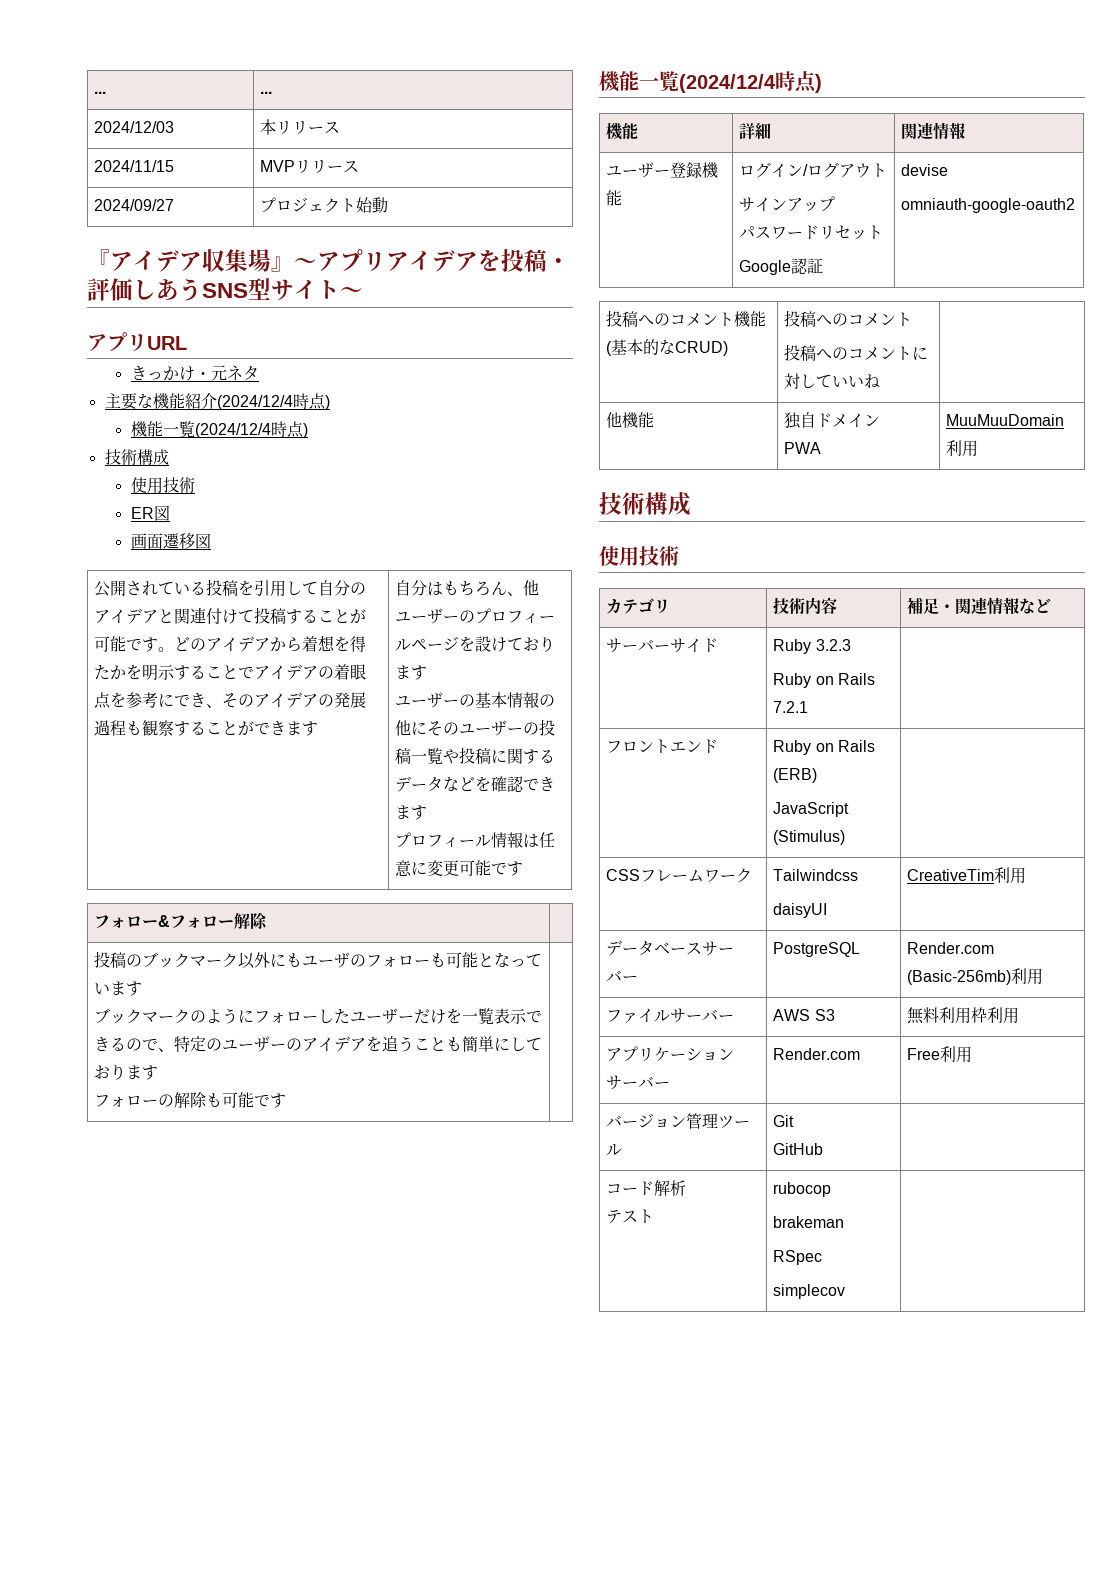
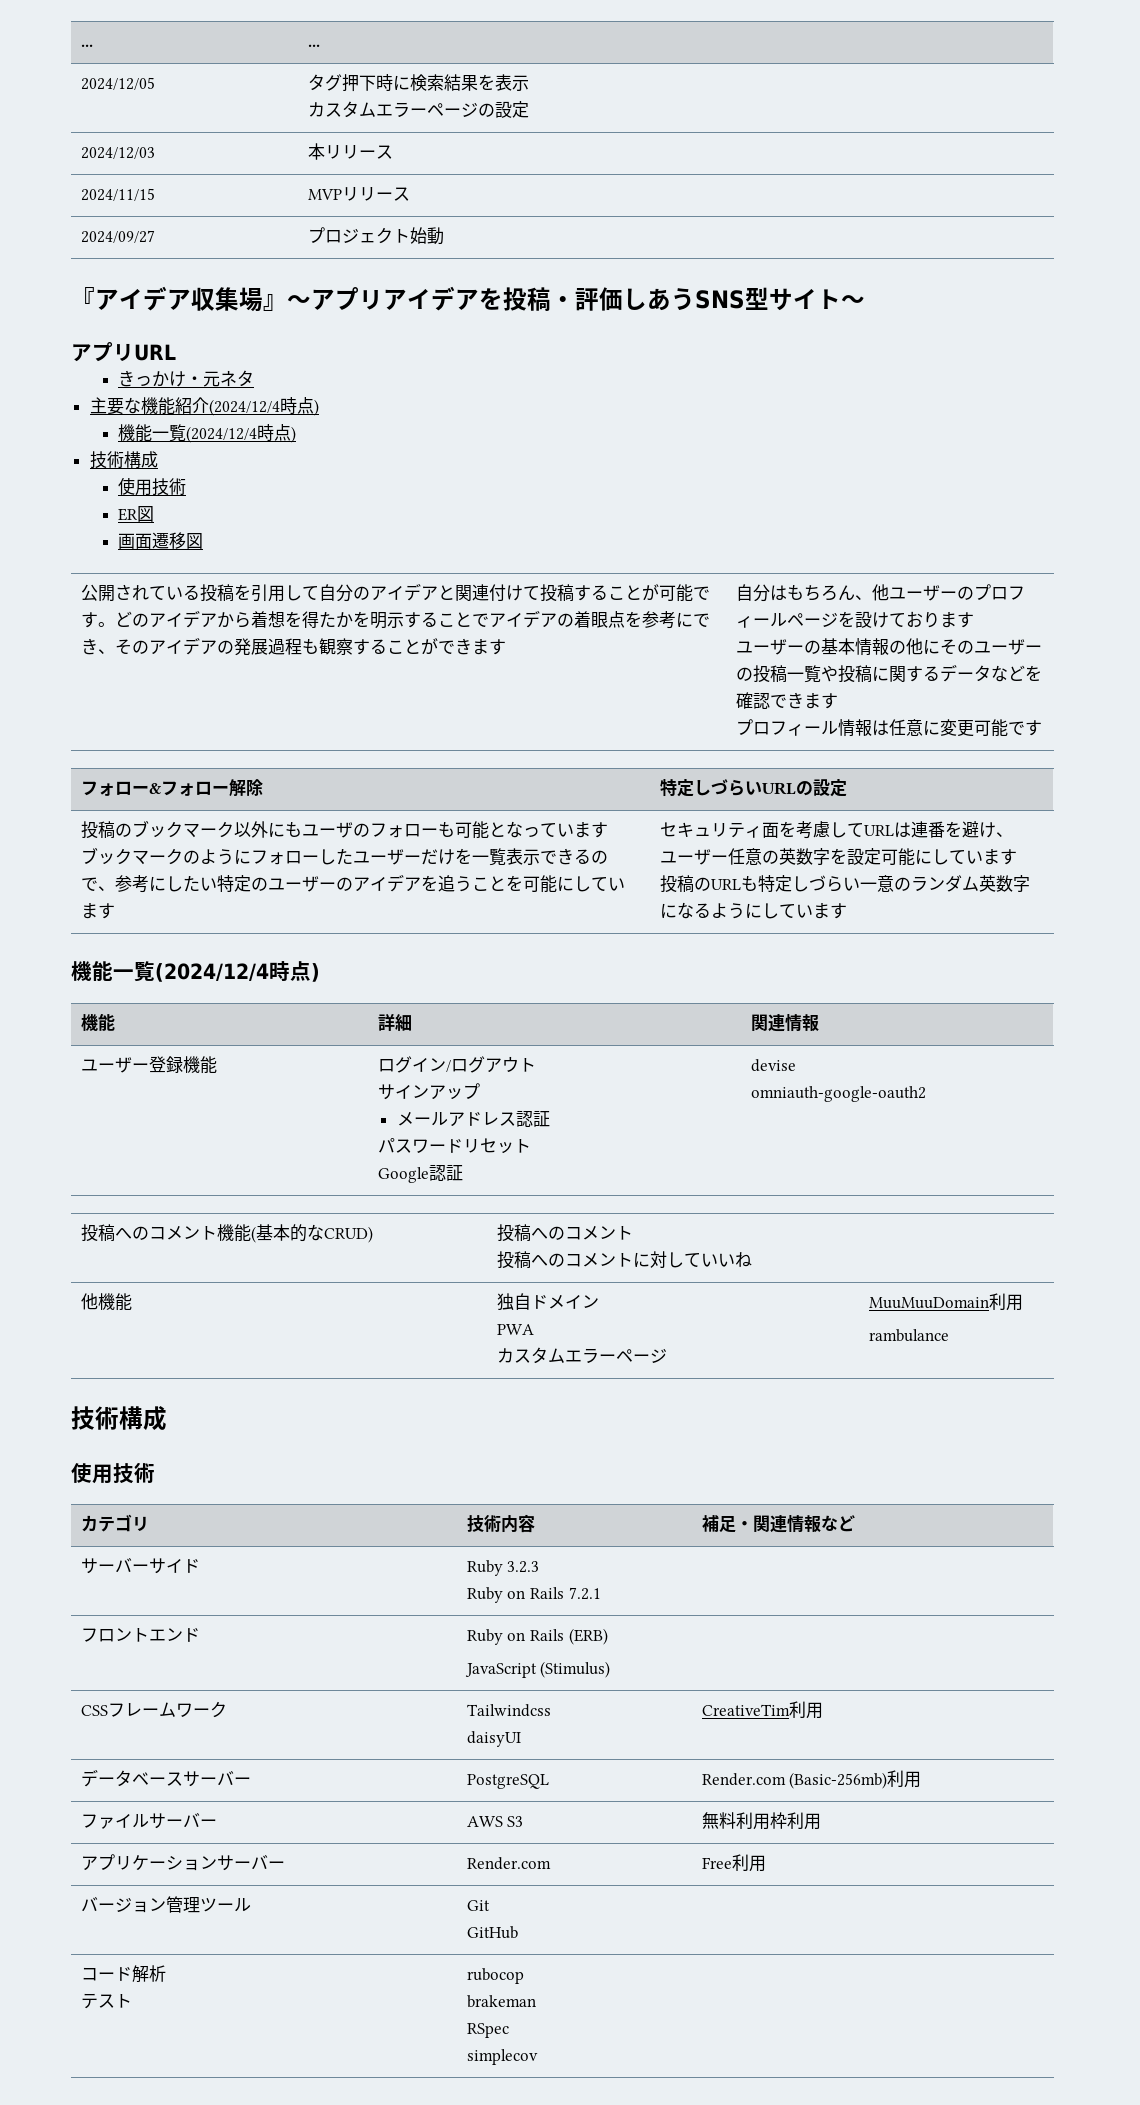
+ 2024/12/05 | タグ押下時に検索結果を表示
+ カスタムエラーページの設定
- フォロー&フォロー解除 |
+ フォロー&フォロー解除 | 特定しづらいURLの設定
- ブックマークのようにフォローしたユーザーだけを一覧表示できるので、特定のユーザーのアイデアを追うことも簡単にしております
- フォローの解除も可能です
+ ブックマークのようにフォローしたユーザーだけを一覧表示できるので、参考にしたい特定のユーザーのアイデアを追うことを可能にしています | セキュリティ面を考慮してURLは連番を避け、ユーザー任意の英数字を設定可能にしています
+ 投稿のURLも特定しづらい一意のランダム英数字になるようにしています
  ユーザー登録機能 | ログイン/ログアウト
  サインアップ
+ メールアドレス認証
  他機能 | 独自ドメイン
- PWA | MuuMuuDomain利用
+ PWA
+ カスタムエラーページ | MuuMuuDomain利用
+ rambulance

